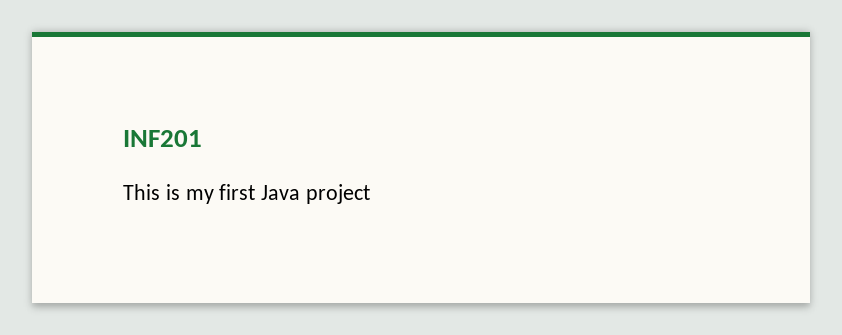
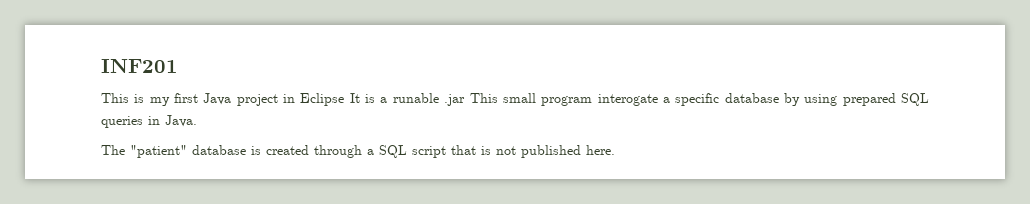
- This is my first Java project
+ This is my first Java project in Eclipse It is a runable .jar This small program interogate a specific database by using prepared SQL queries in Java.
+ The "patient" database is created through a SQL script that is not published here.

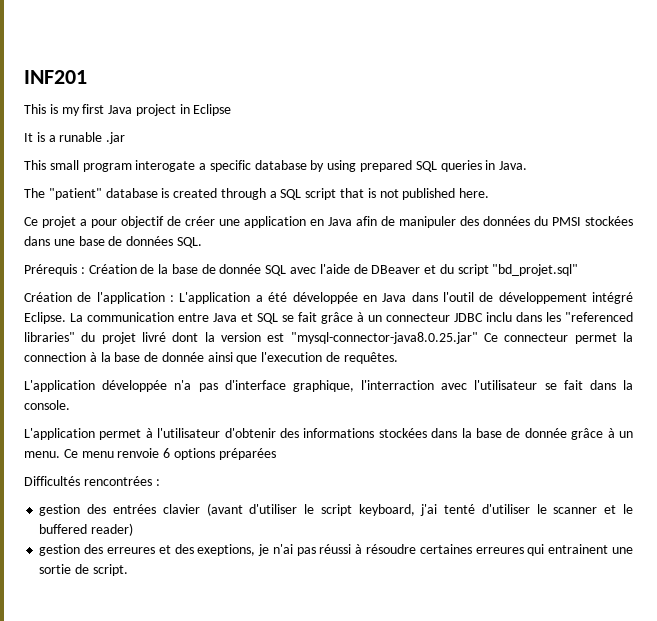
- This is my first Java project in Eclipse It is a runable .jar This small program interogate a specific database by using prepared SQL queries in Java.
+ This is my first Java project in Eclipse
+ It is a runable .jar
+ This small program interogate a specific database by using prepared SQL queries in Java.
+ Ce projet a pour objectif de créer une application en Java afin de manipuler des données du PMSI stockées dans une base de données SQL.
+ Prérequis : Création de la base de donnée SQL avec l'aide de DBeaver et du script "bd_projet.sql"
+ Création de l'application : L'application a été développée en Java dans l'outil de développement intégré Eclipse. La communication entre Java et SQL se fait grâce à un connecteur JDBC inclu dans les "referenced libraries" du projet livré dont la version est "mysql-connector-java8.0.25.jar" Ce connecteur permet la connection à la base de donnée ainsi que l'execution de requêtes.
+ L'application développée n'a pas d'interface graphique, l'interraction avec l'utilisateur se fait dans la console.
+ L'application permet à l'utilisateur d'obtenir des informations stockées dans la base de donnée grâce à un menu. Ce menu renvoie 6 options préparées
+ Difficultés rencontrées :
+ gestion des entrées clavier (avant d'utiliser le script keyboard, j'ai tenté d'utiliser le scanner et le buffered reader)
+ gestion des erreures et des exeptions, je n'ai pas réussi à résoudre certaines erreures qui entrainent une sortie de script.

